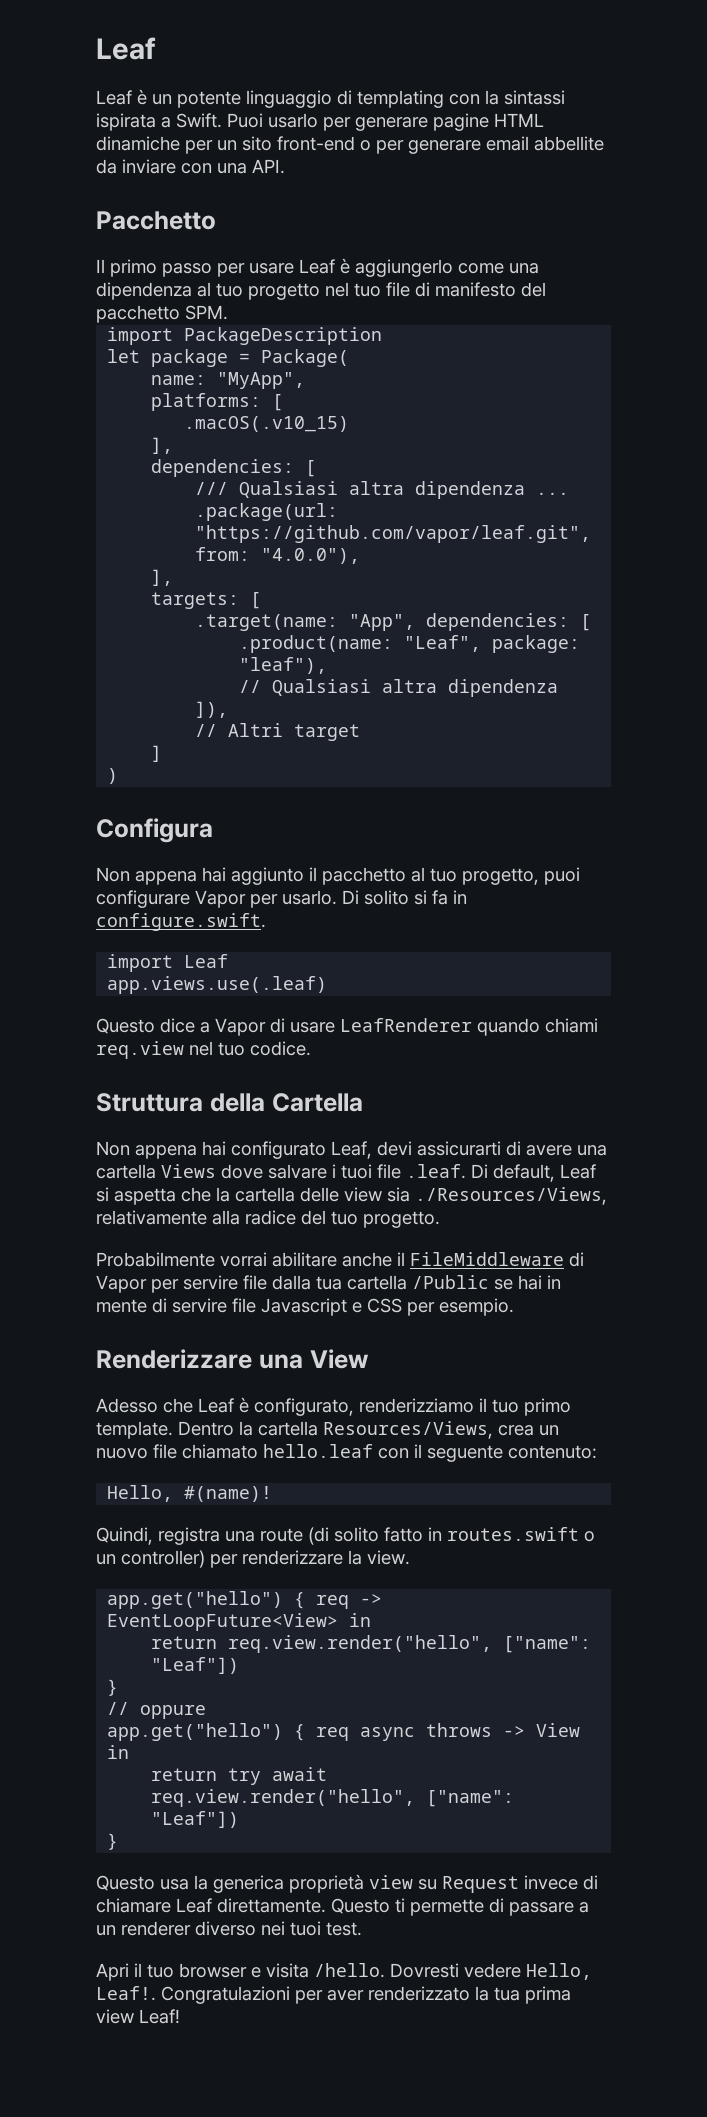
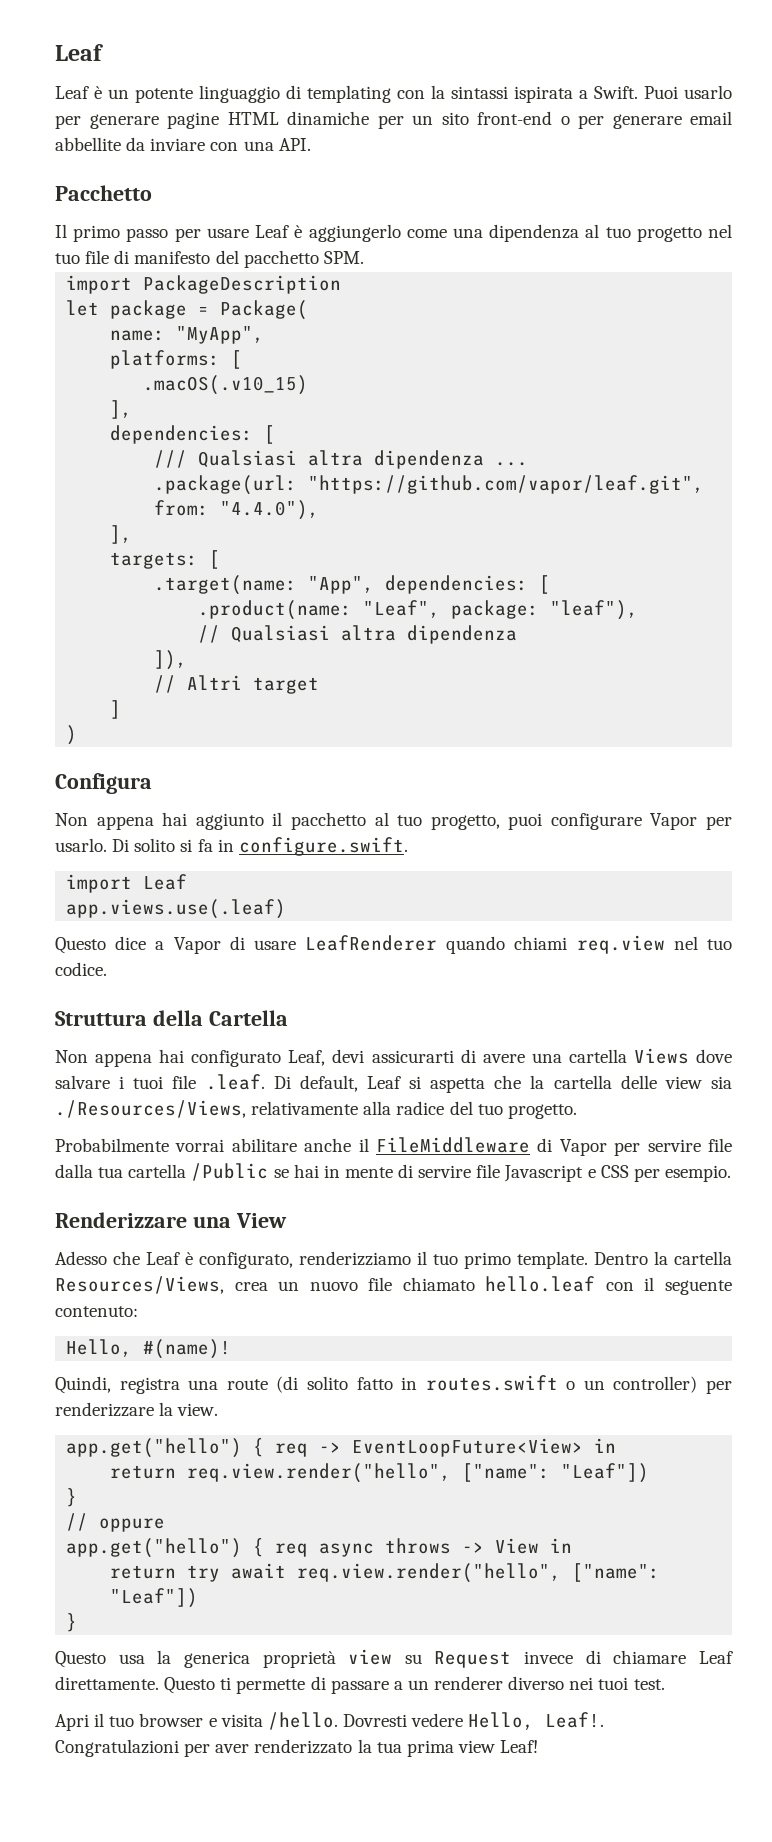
- .package(url: "https://github.com/vapor/leaf.git", from: "4.0.0"),
+ .package(url: "https://github.com/vapor/leaf.git", from: "4.4.0"),

